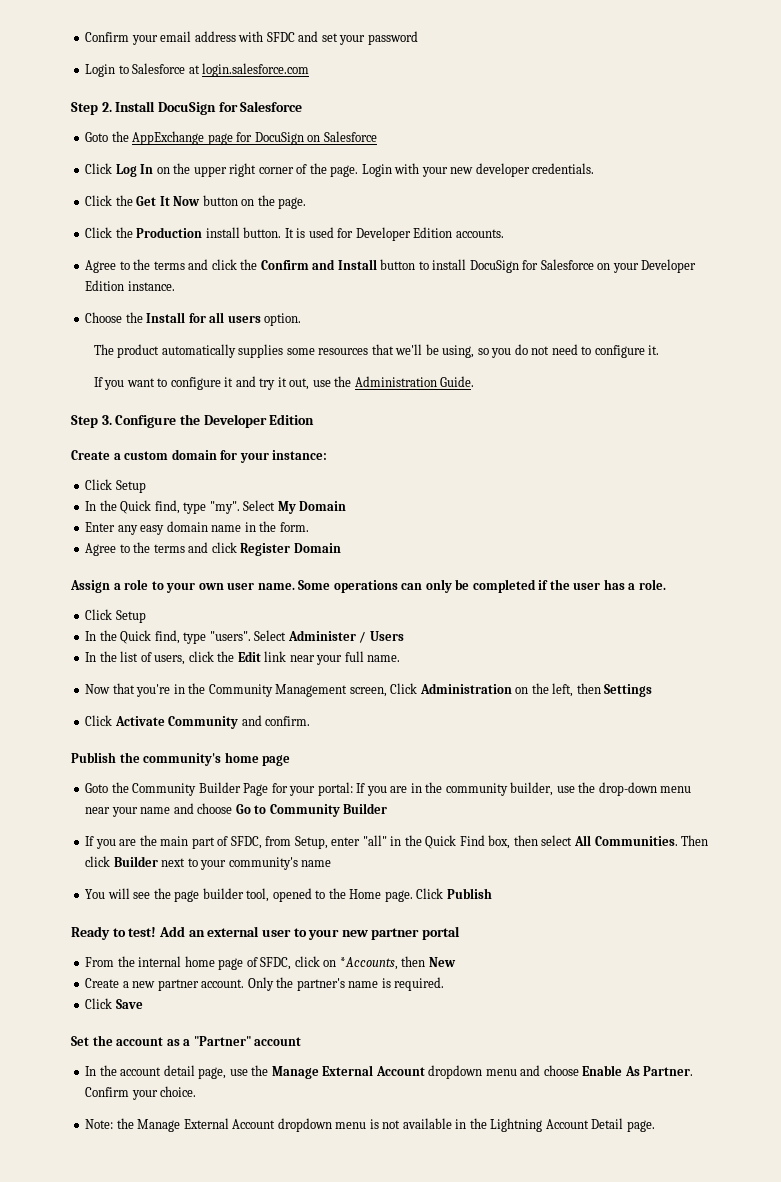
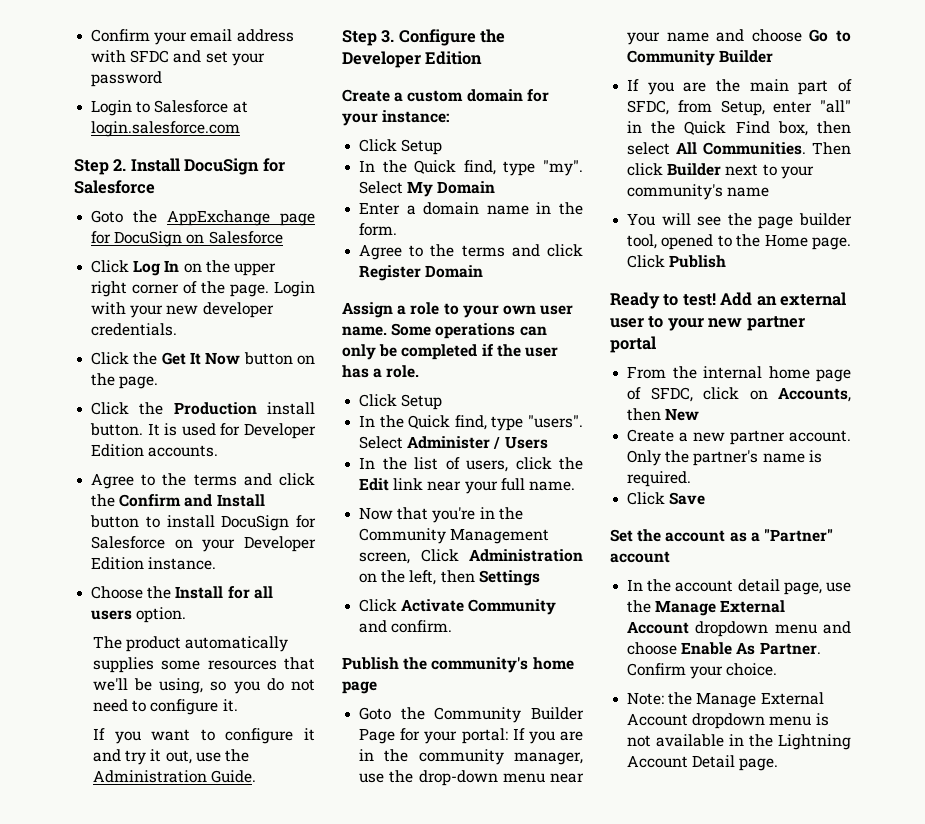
- Enter any easy domain name in the form.
+ Enter a domain name in the form.
- Goto the Community Builder Page for your portal: If you are in the community builder, use the drop-down menu near your name and choose Go to Community Builder
+ Goto the Community Builder Page for your portal: If you are in the community manager, use the drop-down menu near your name and choose Go to Community Builder
- From the internal home page of SFDC, click on *Accounts, then New
+ From the internal home page of SFDC, click on Accounts, then New

